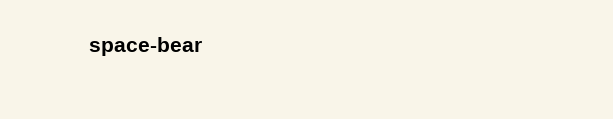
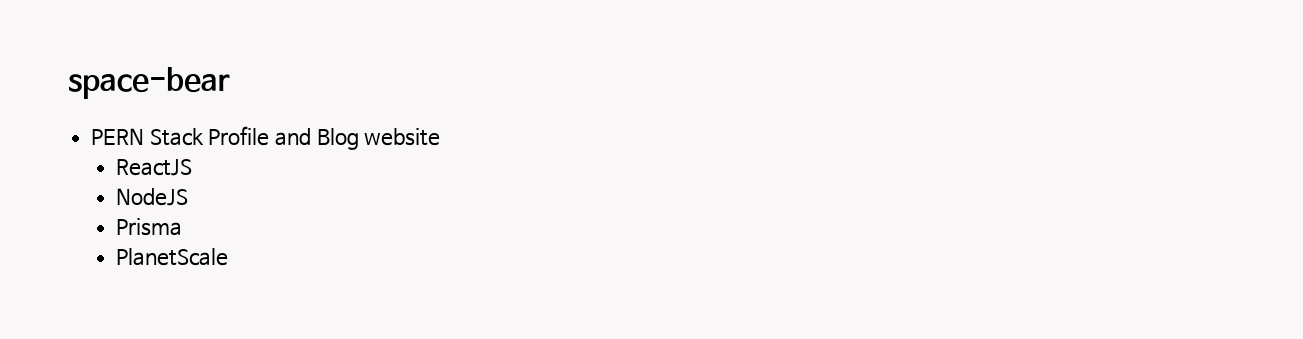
+ PERN Stack Profile and Blog website
+ ReactJS
+ NodeJS
+ Prisma
+ PlanetScale

